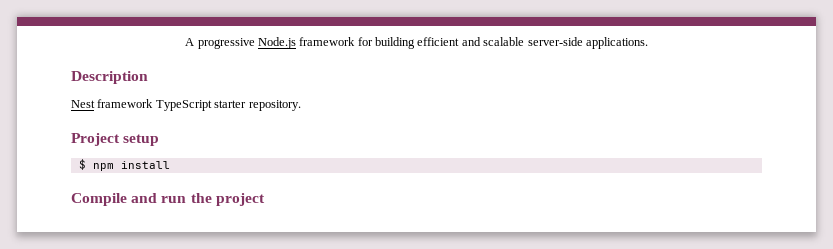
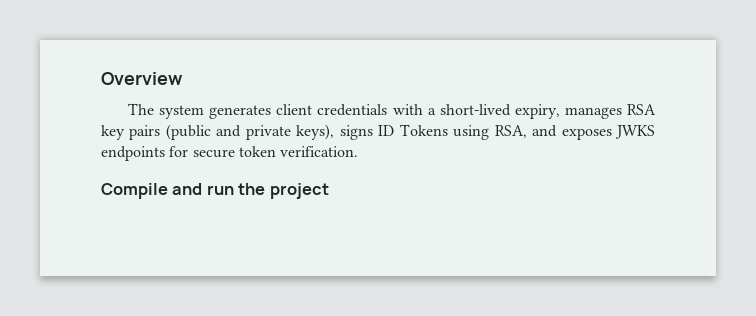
- A progressive Node.js framework for building efficient and scalable server-side applications.
- Description
- Nest framework TypeScript starter repository.
- Project setup
- $ npm install
+ Overview
+ The system generates client credentials with a short-lived expiry, manages RSA key pairs (public and private keys), signs ID Tokens using RSA, and exposes JWKS endpoints for secure token verification.

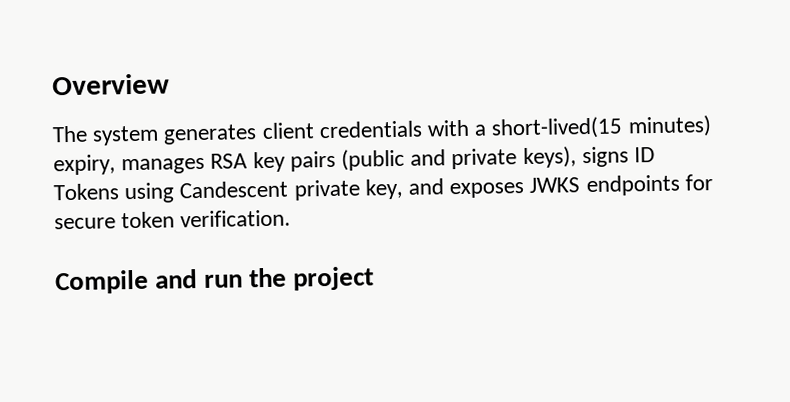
- The system generates client credentials with a short-lived expiry, manages RSA key pairs (public and private keys), signs ID Tokens using RSA, and exposes JWKS endpoints for secure token verification.
+ The system generates client credentials with a short-lived(15 minutes) expiry, manages RSA key pairs (public and private keys), signs ID Tokens using Candescent private key, and exposes JWKS endpoints for secure token verification.

